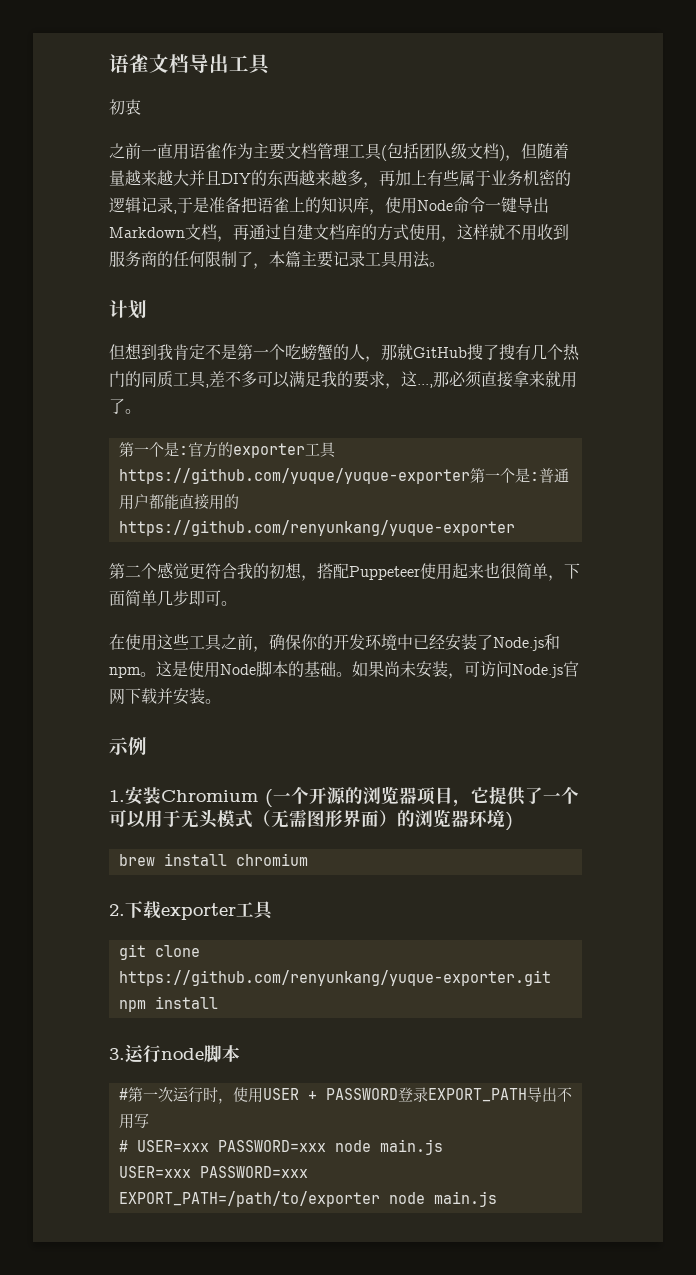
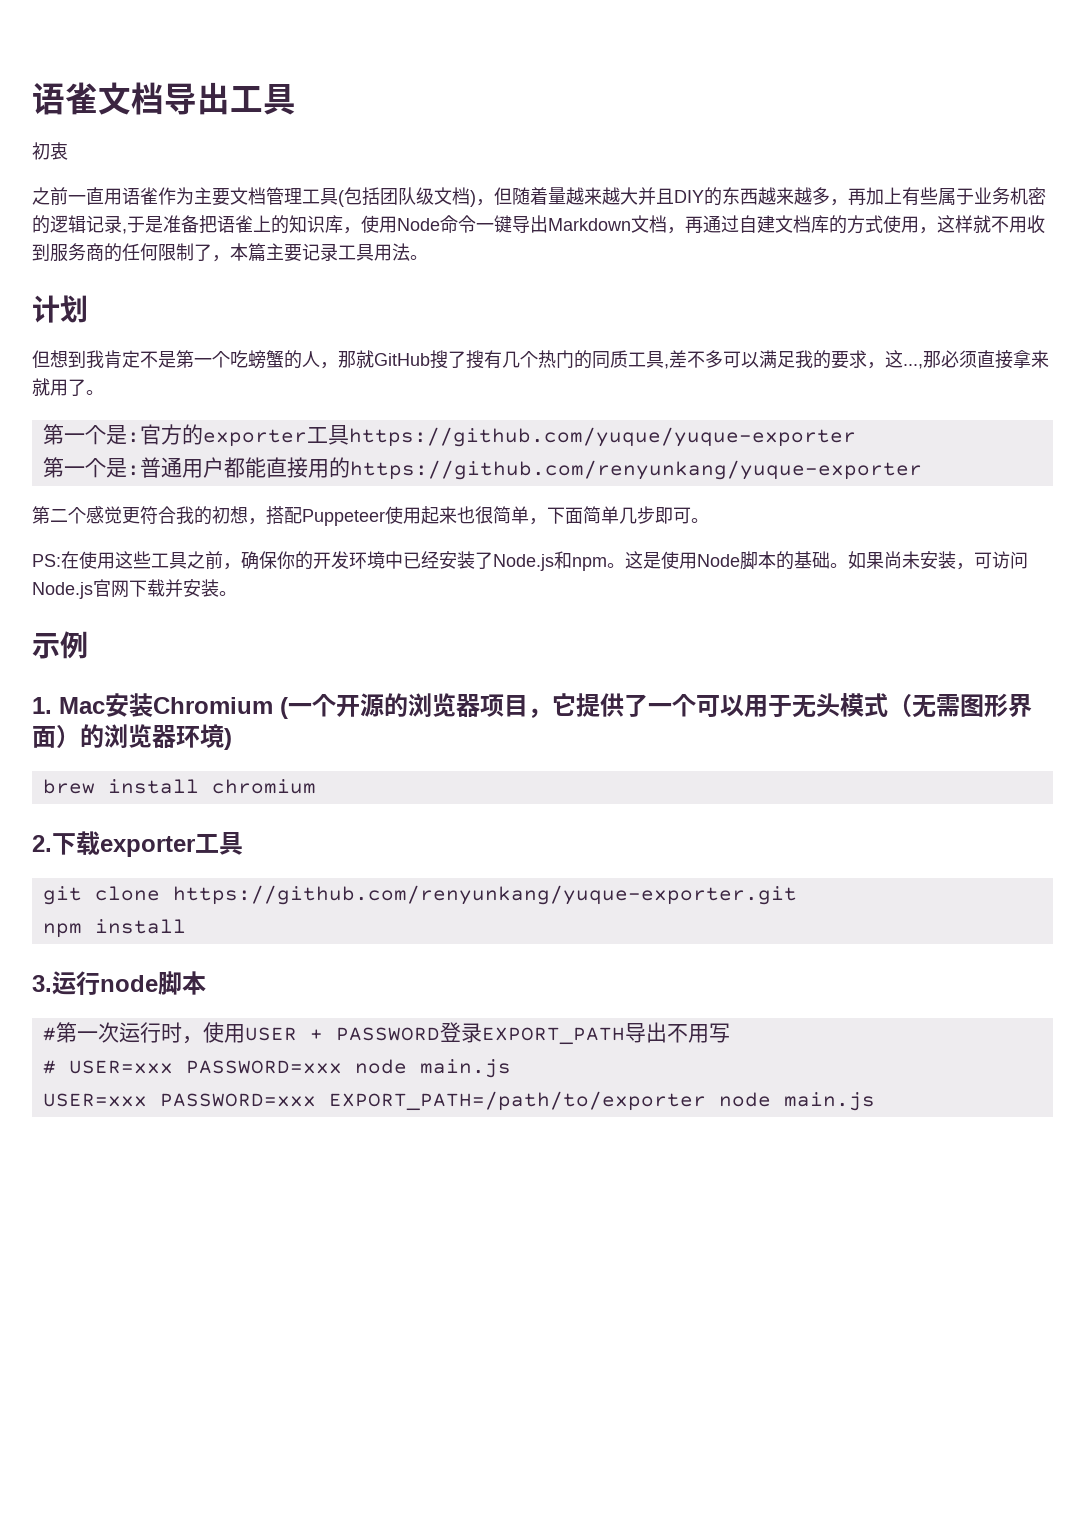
- 第一个是:官方的exporter工具https://github.com/yuque/yuque-exporter第一个是:普通用户都能直接用的https://github.com/renyunkang/yuque-exporter
+ 第一个是:官方的exporter工具https://github.com/yuque/yuque-exporter
+ 第一个是:普通用户都能直接用的https://github.com/renyunkang/yuque-exporter
- 在使用这些工具之前，确保你的开发环境中已经安装了Node.js和npm。
+ PS:在使用这些工具之前，确保你的开发环境中已经安装了Node.js和npm。
- 1.安装Chromium (一个开源的浏览器项目，它提供了一个可以用于无头模式（无需图形界面）的浏览器环境)
+ 1. Mac安装Chromium (一个开源的浏览器项目，它提供了一个可以用于无头模式（无需图形界面）的浏览器环境)

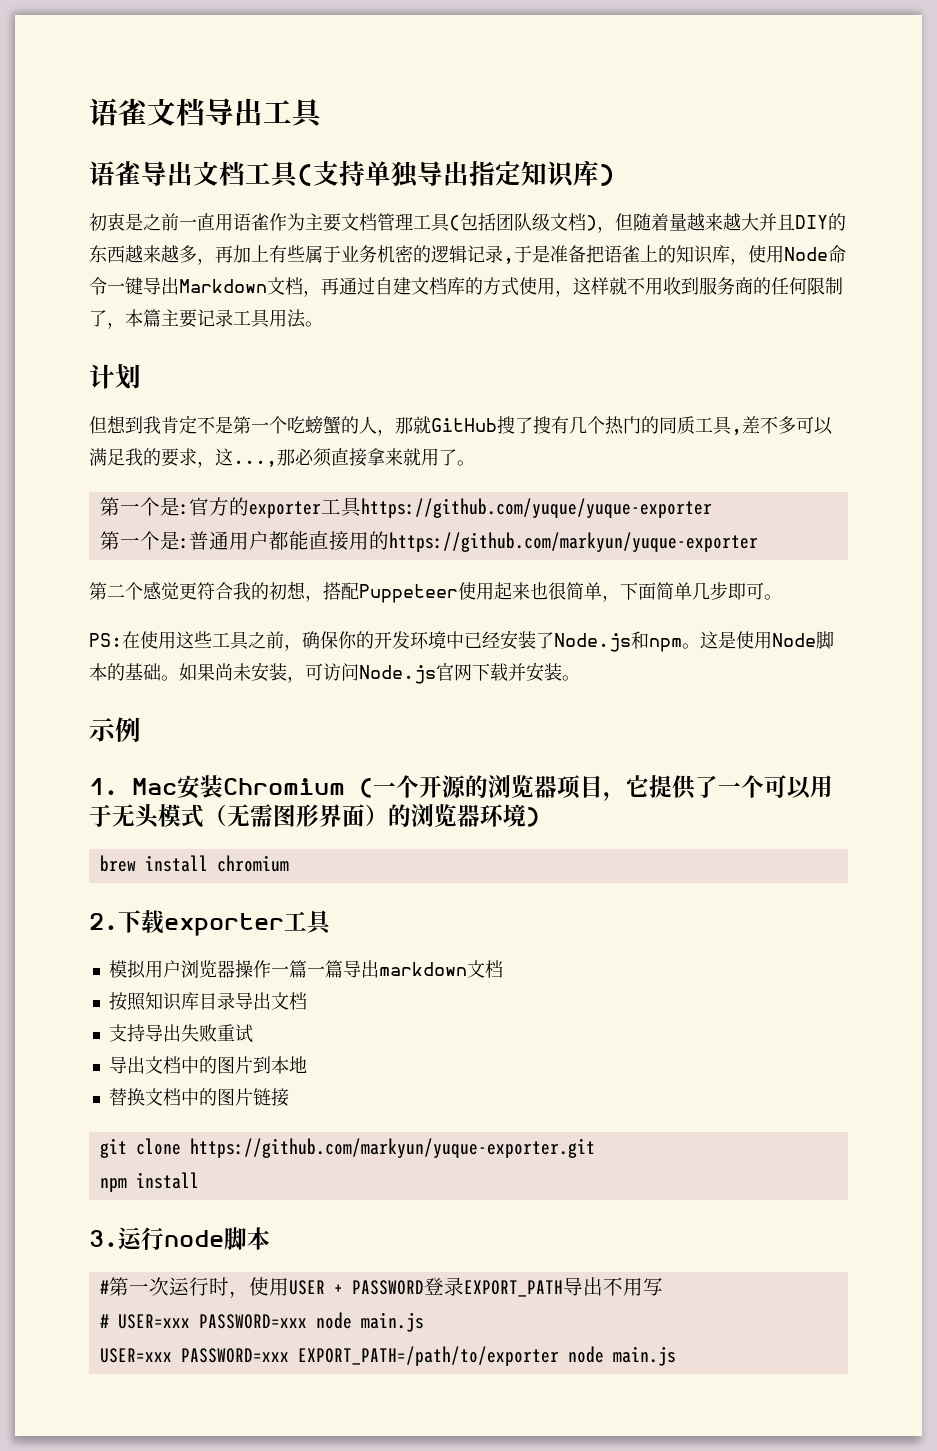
+ 语雀导出文档工具(支持单独导出指定知识库)
- 初衷
- 之前一直用语雀作为主要文档管理工具(包括团队级文档)，但随着量越来越大并且DIY的东西越来越多，再加上有些属于业务机密的逻辑记录,于是准备把语雀上的知识库，使用Node命令一键导出Markdown文档，再通过自建文档库的方式使用，这样就不用收到服务商的任何限制了，本篇主要记录工具用法。
+ 初衷是之前一直用语雀作为主要文档管理工具(包括团队级文档)，但随着量越来越大并且DIY的东西越来越多，再加上有些属于业务机密的逻辑记录,于是准备把语雀上的知识库，使用Node命令一键导出Markdown文档，再通过自建文档库的方式使用，这样就不用收到服务商的任何限制了，本篇主要记录工具用法。
- 第一个是:普通用户都能直接用的https://github.com/renyunkang/yuque-exporter
+ 第一个是:普通用户都能直接用的https://github.com/markyun/yuque-exporter
+ 模拟用户浏览器操作一篇一篇导出markdown文档
+ 按照知识库目录导出文档
+ 支持导出失败重试
+ 导出文档中的图片到本地
+ 替换文档中的图片链接
- git clone https://github.com/renyunkang/yuque-exporter.git
+ git clone https://github.com/markyun/yuque-exporter.git

